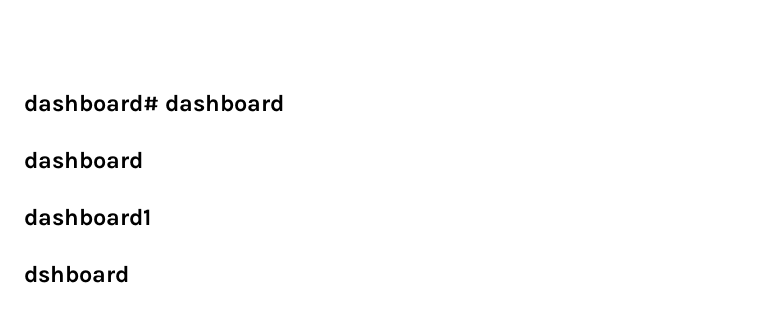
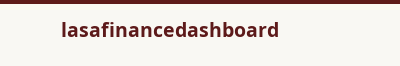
- dashboard# dashboard
- dashboard
- dashboard1
- dshboard
+ lasafinancedashboard

